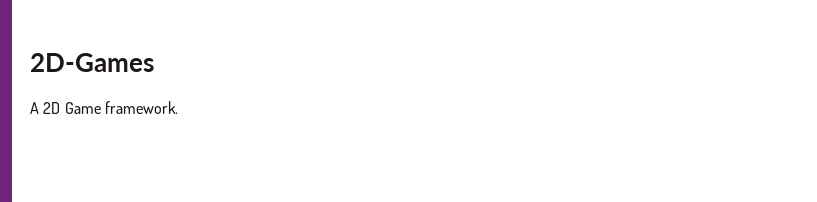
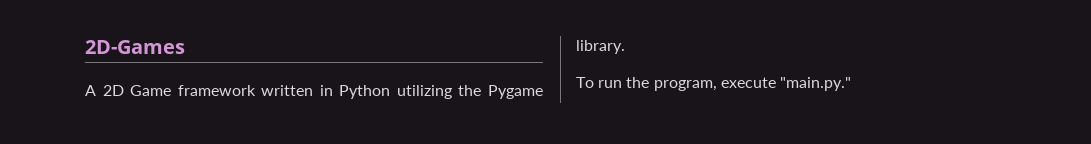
- A 2D Game framework.
+ A 2D Game framework written in Python utilizing the Pygame library.
+ To run the program, execute "main.py."

